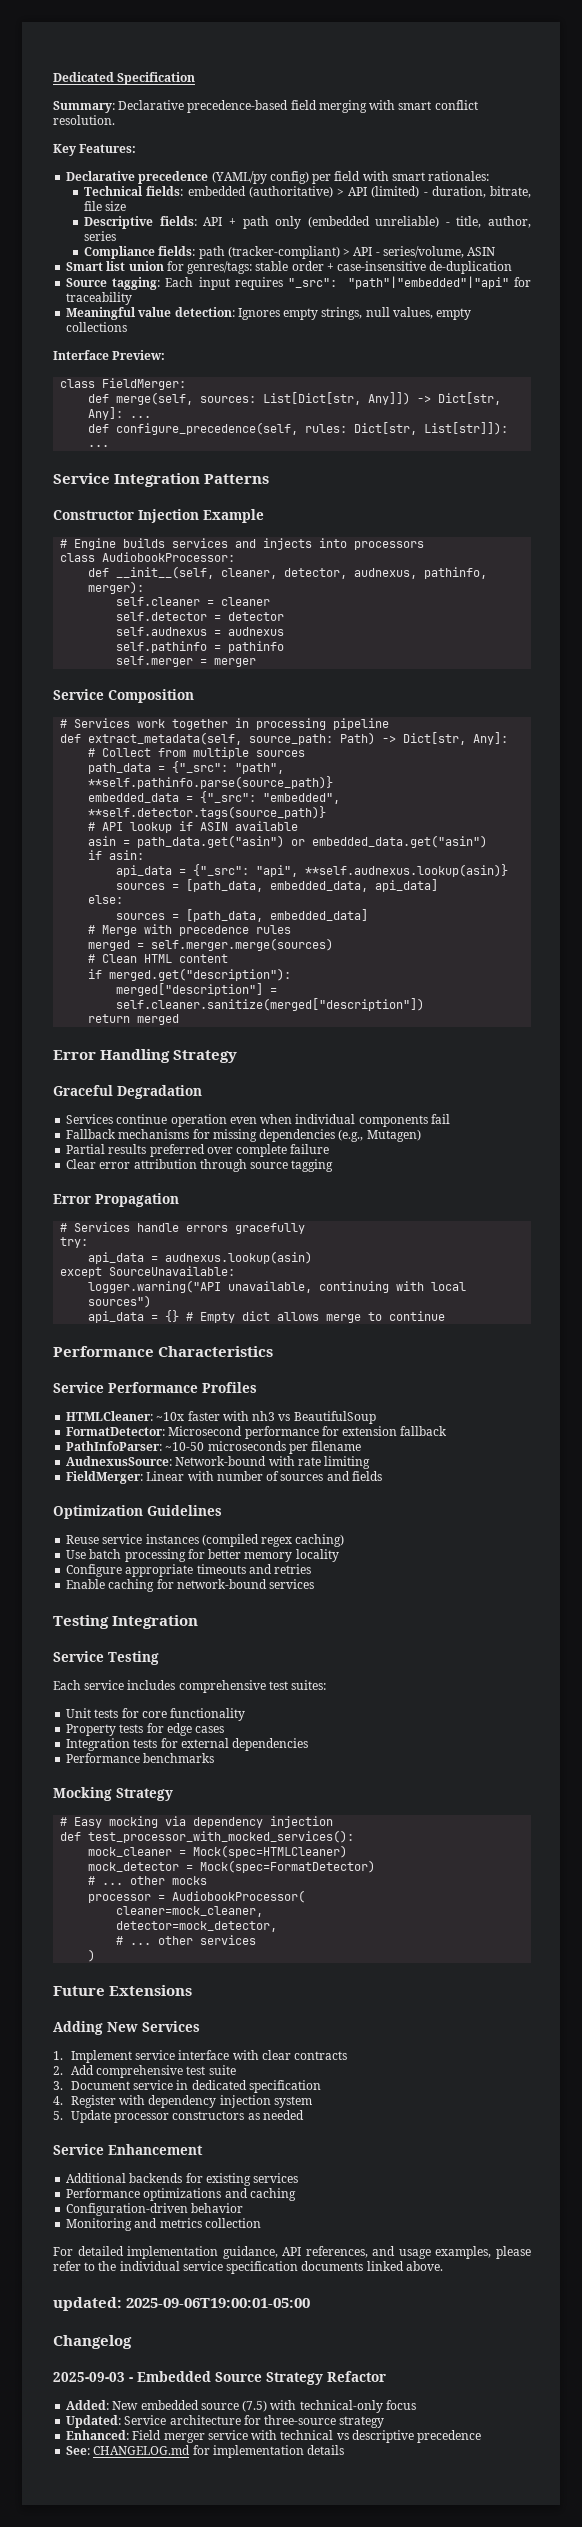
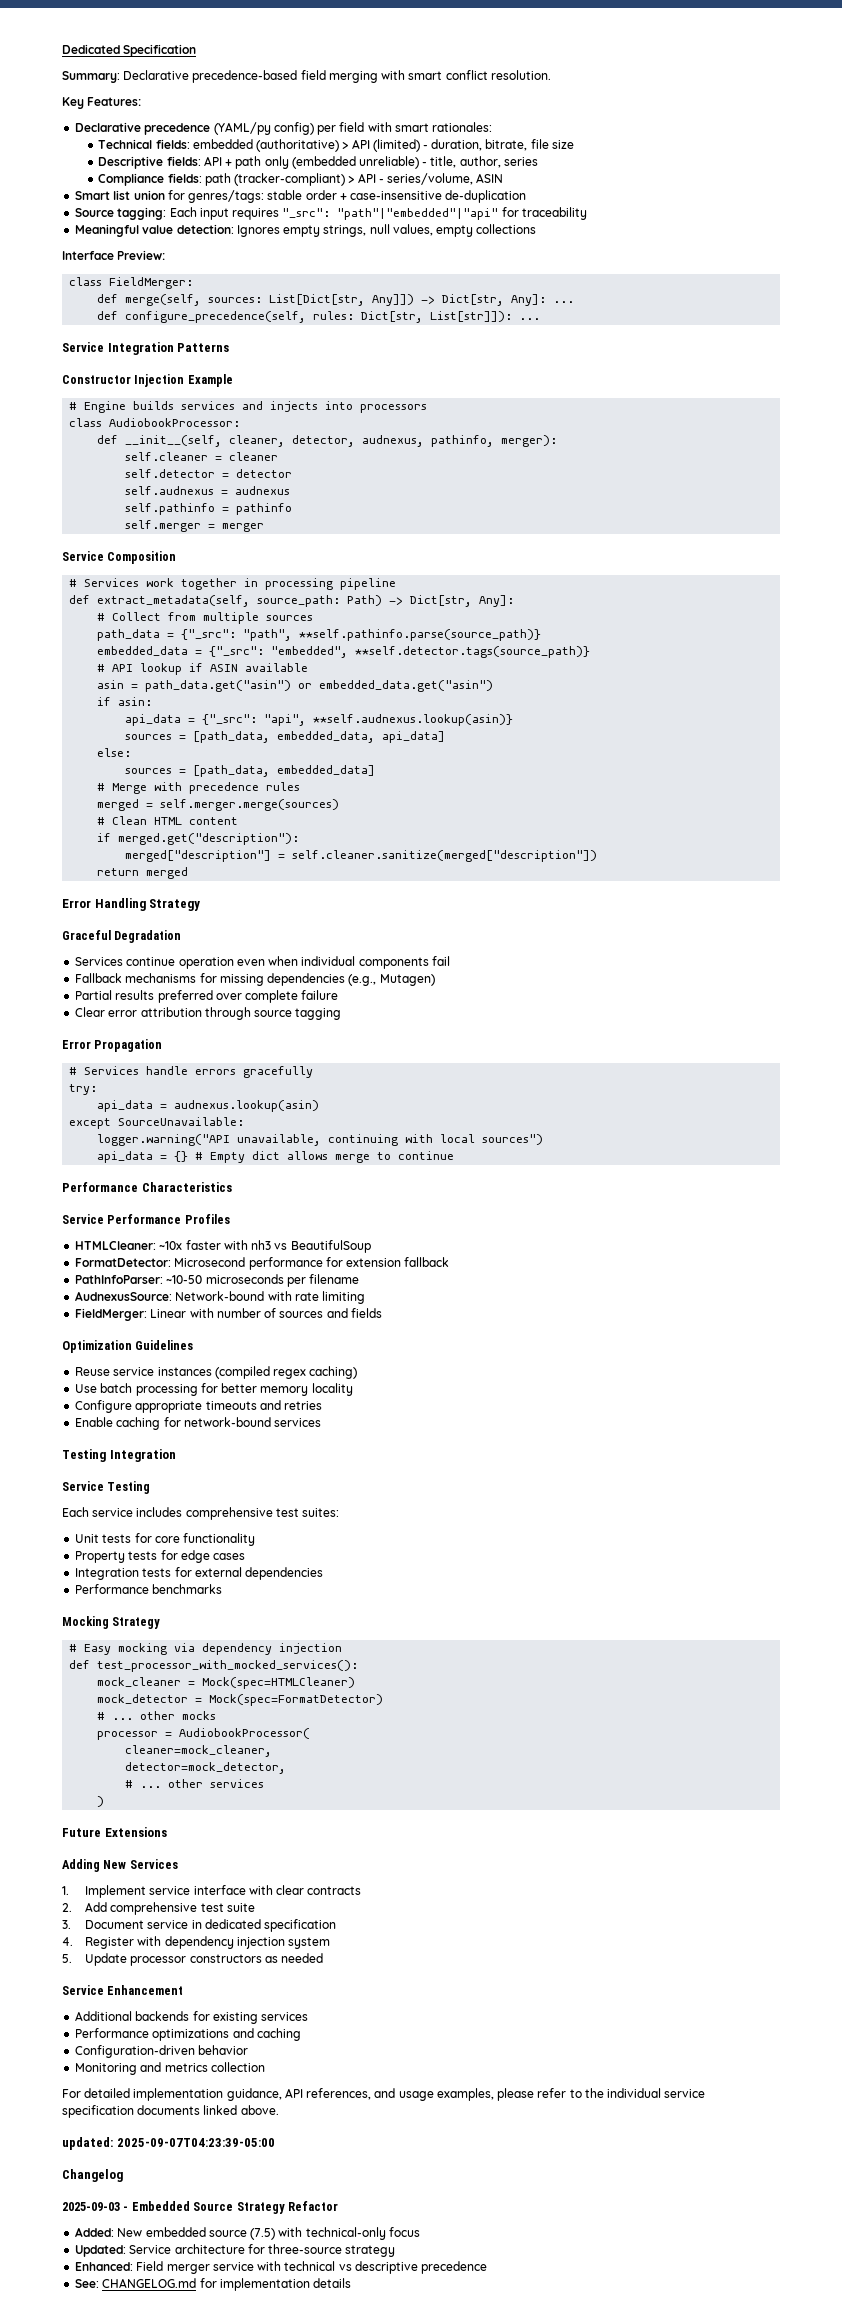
- updated: 2025-09-06T19:00:01-05:00
+ updated: 2025-09-07T04:23:39-05:00

